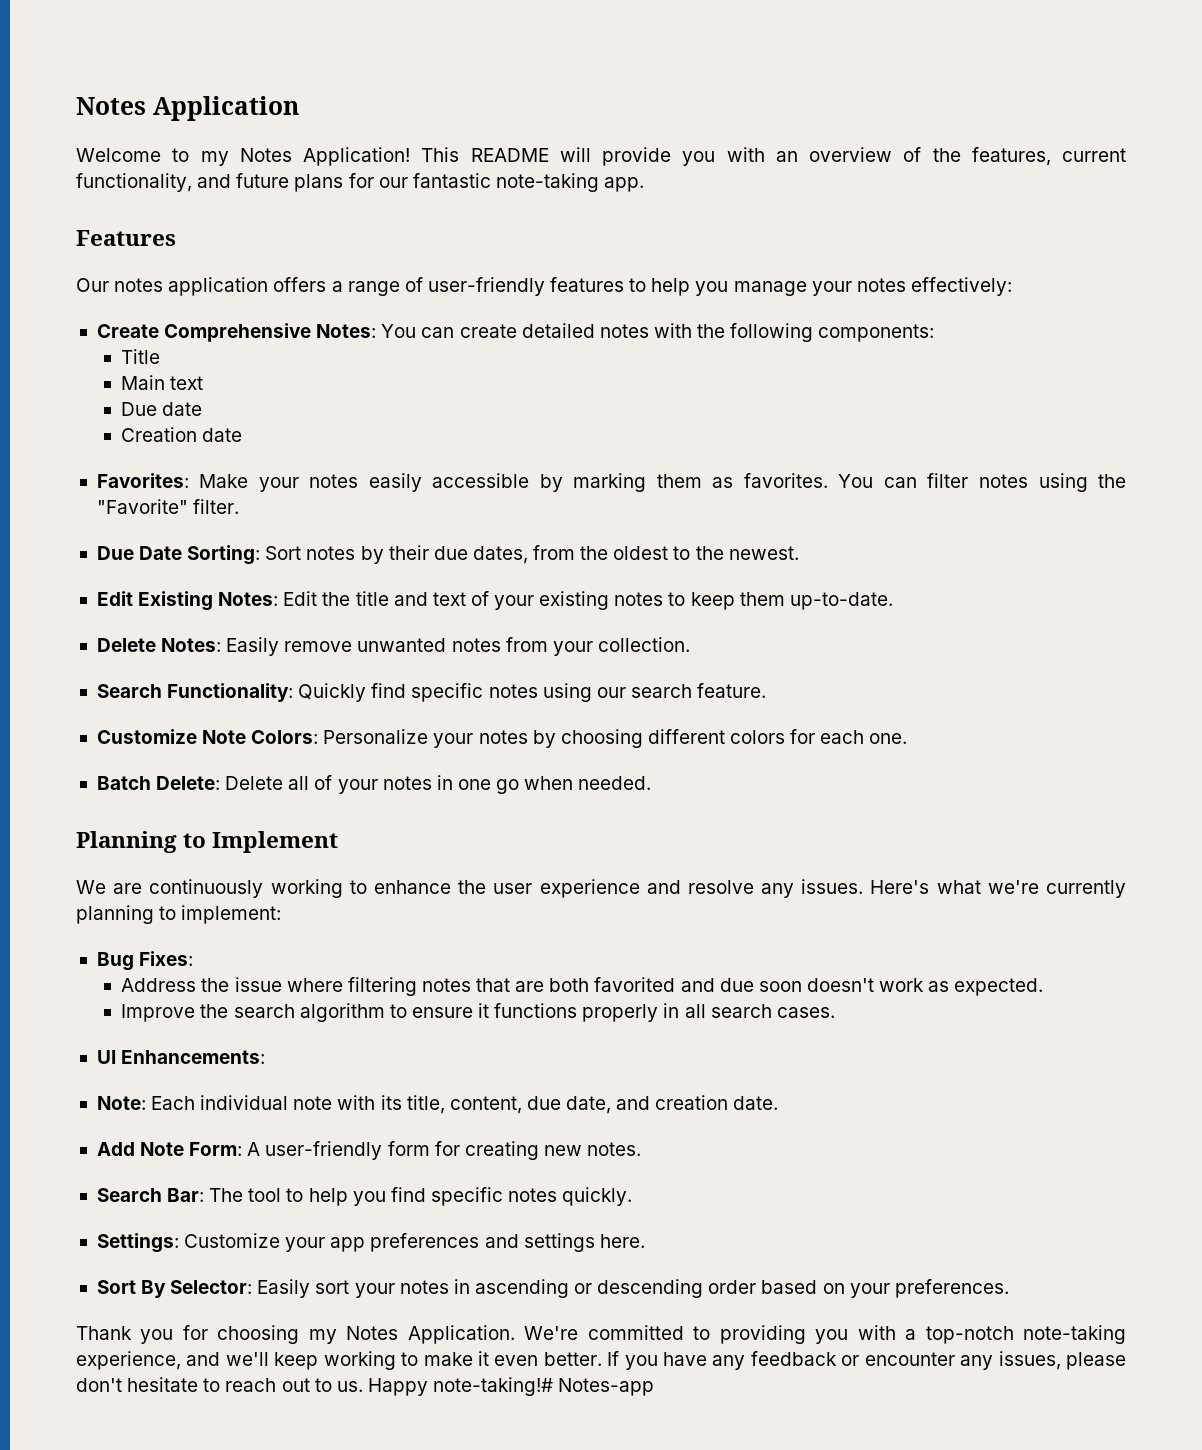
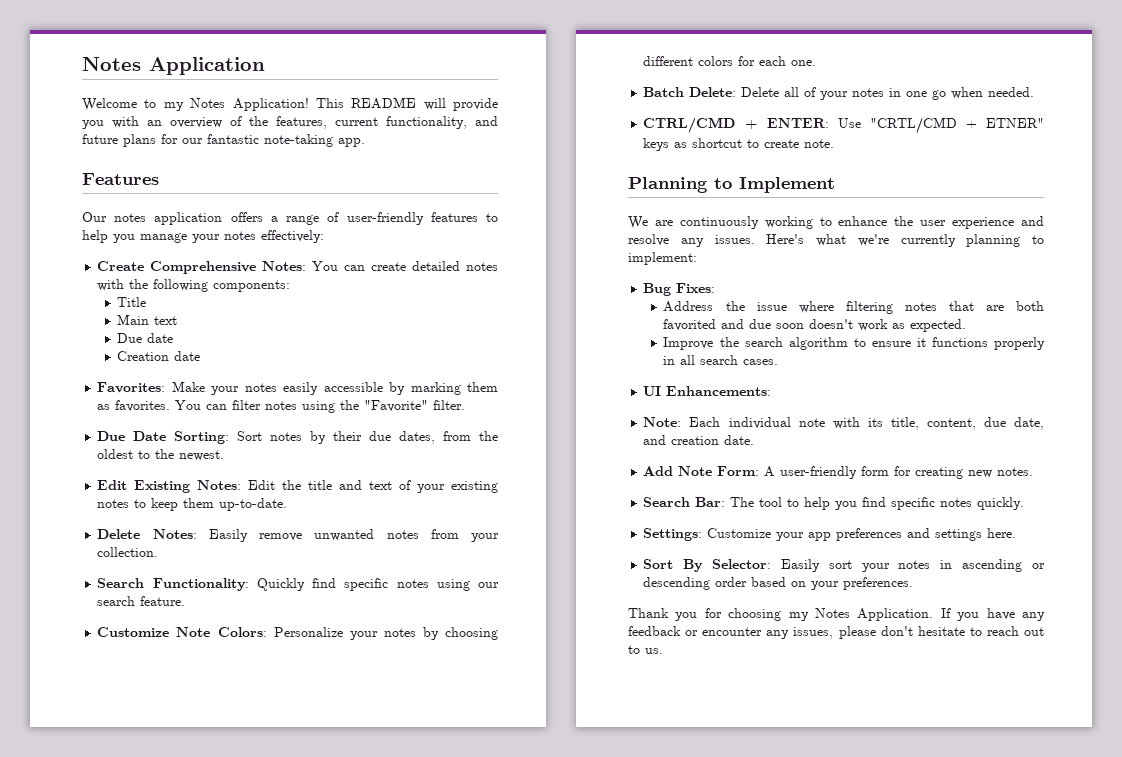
+ CTRL/CMD + ENTER: Use "CRTL/CMD + ETNER" keys as shortcut to create note.
- We're committed to providing you with a top-notch note-taking experience, and we'll keep working to make it even better.
- Happy note-taking!# Notes-app

